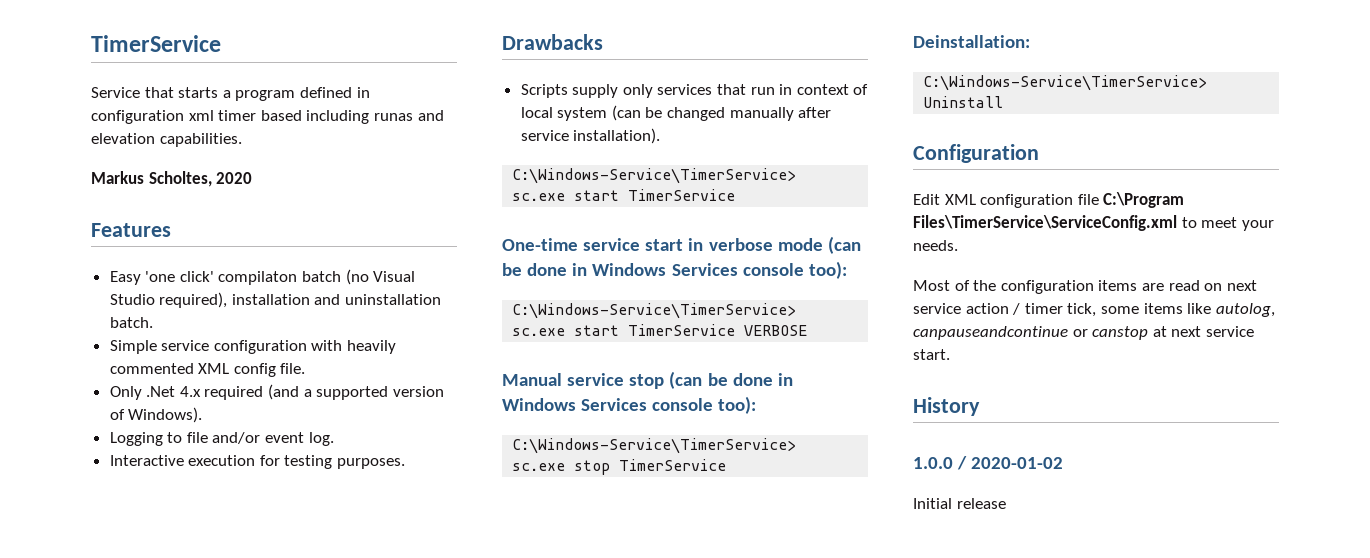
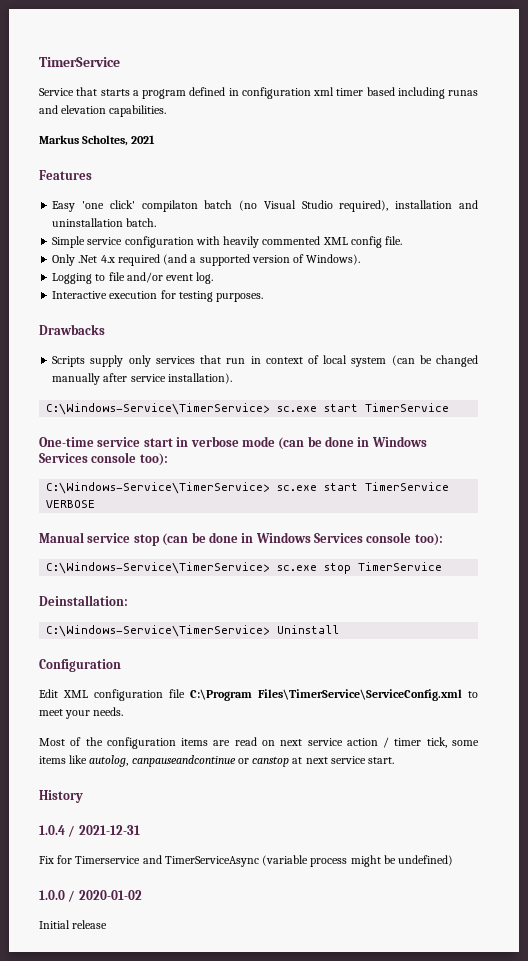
- Markus Scholtes, 2020
+ Markus Scholtes, 2021
+ 1.0.4 / 2021-12-31
+ Fix for Timerservice and TimerServiceAsync (variable process might be undefined)

